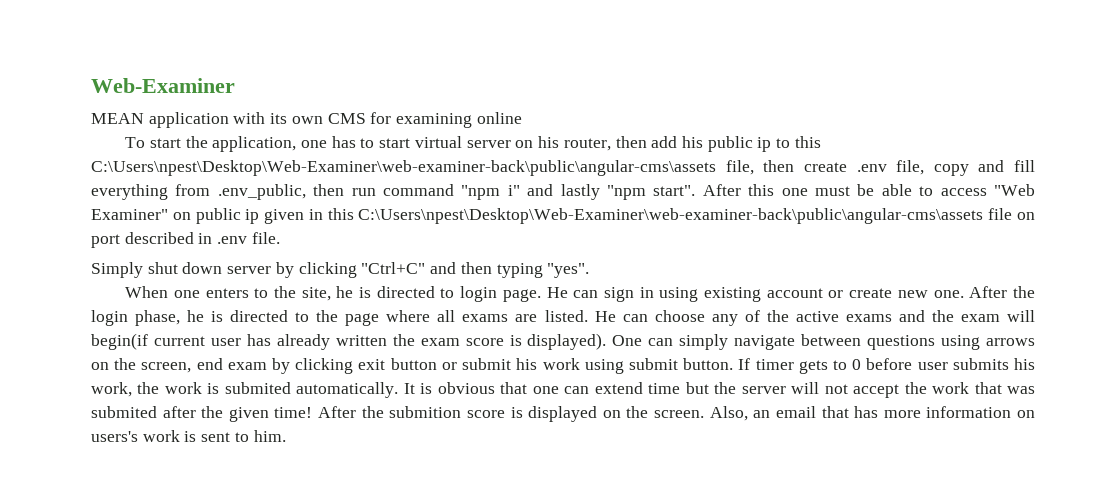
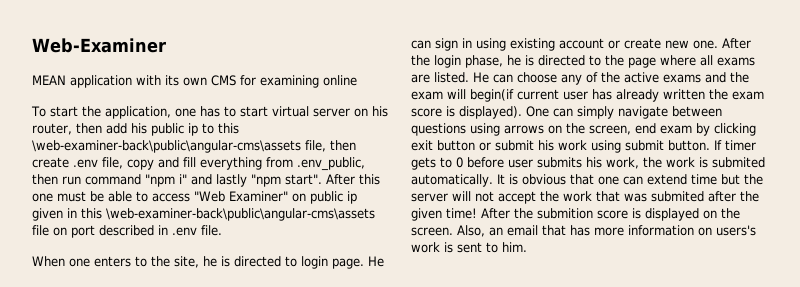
- To start the application, one has to start virtual server on his router, then add his public ip to this C:\Users\npest\Desktop\Web-Examiner\web-examiner-back\public\angular-cms\assets file, then create .env file, copy and fill everything from .env_public, then run command "npm i" and lastly "npm start".
+ To start the application, one has to start virtual server on his router, then add his public ip to this \web-examiner-back\public\angular-cms\assets file, then create .env file, copy and fill everything from .env_public, then run command "npm i" and lastly "npm start".
- After this one must be able to access "Web Examiner" on public ip given in this C:\Users\npest\Desktop\Web-Examiner\web-examiner-back\public\angular-cms\assets file on port described in .env file.
+ After this one must be able to access "Web Examiner" on public ip given in this \web-examiner-back\public\angular-cms\assets file on port described in .env file.
- Simply shut down server by clicking "Ctrl+C" and then typing "yes".

